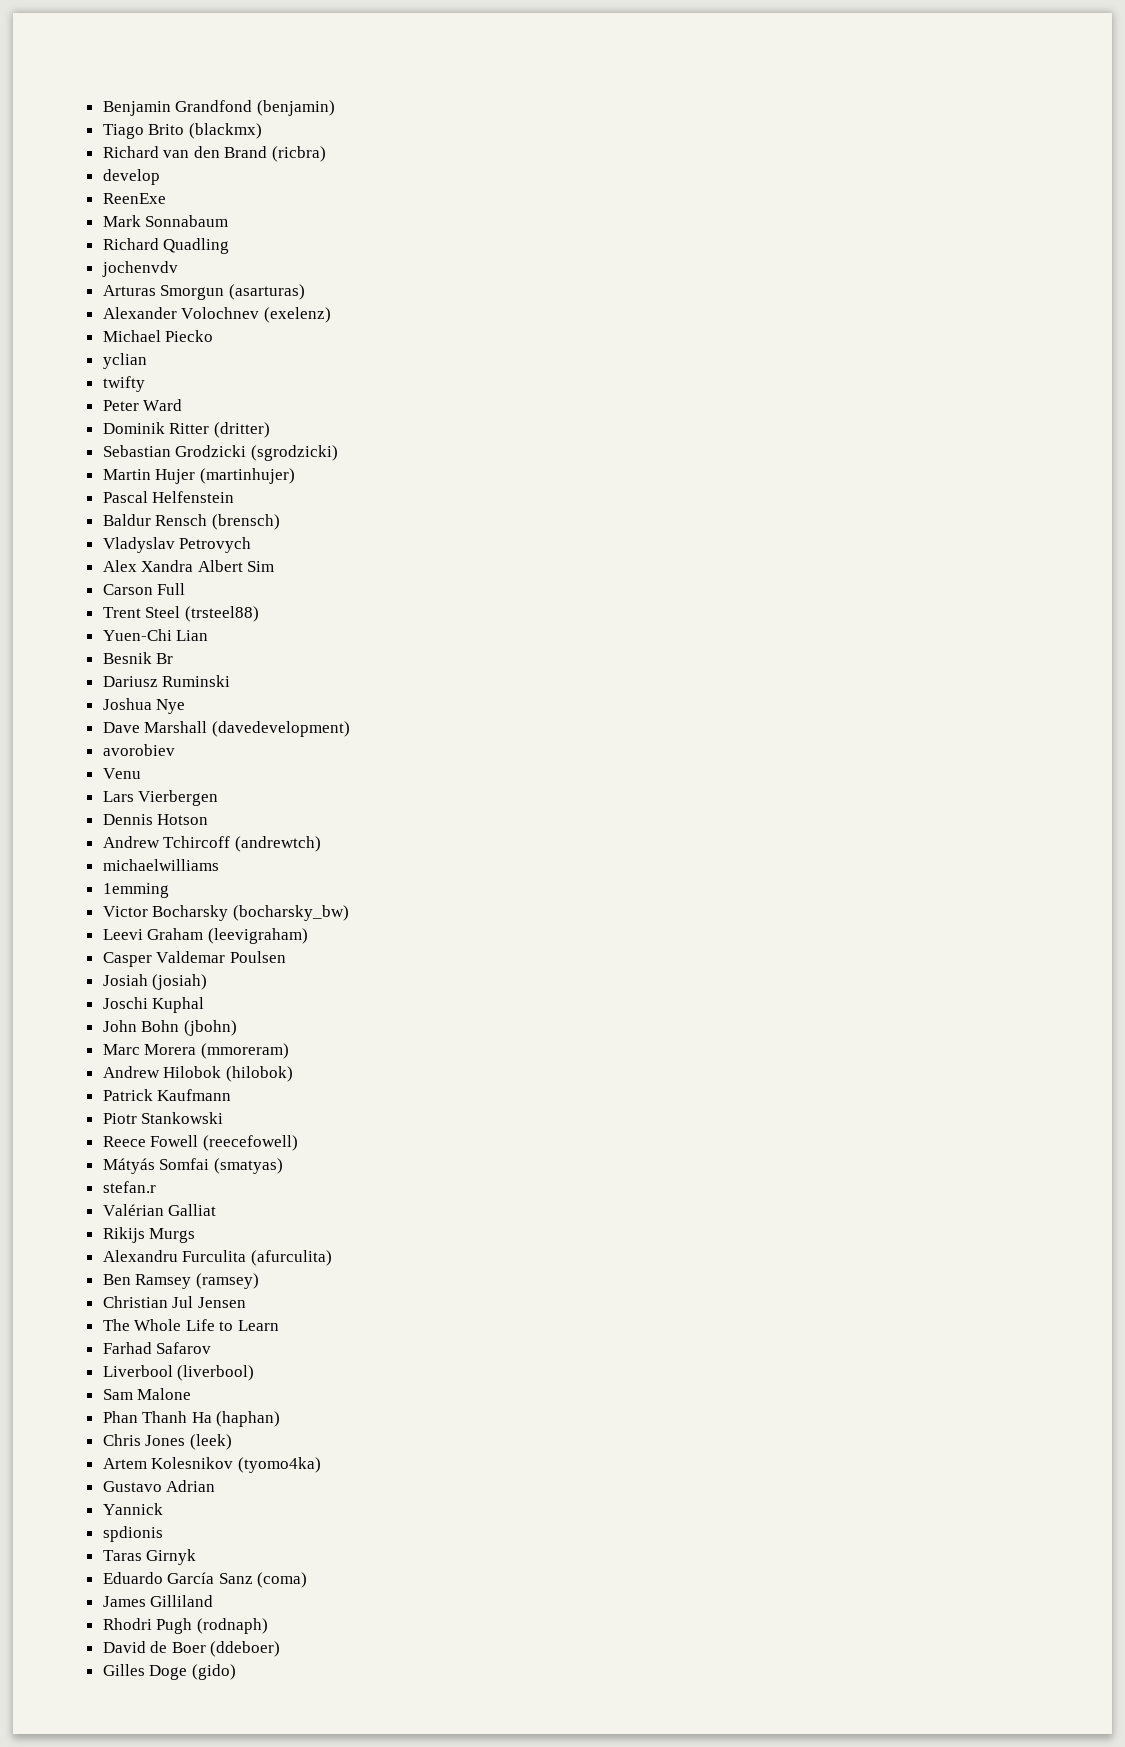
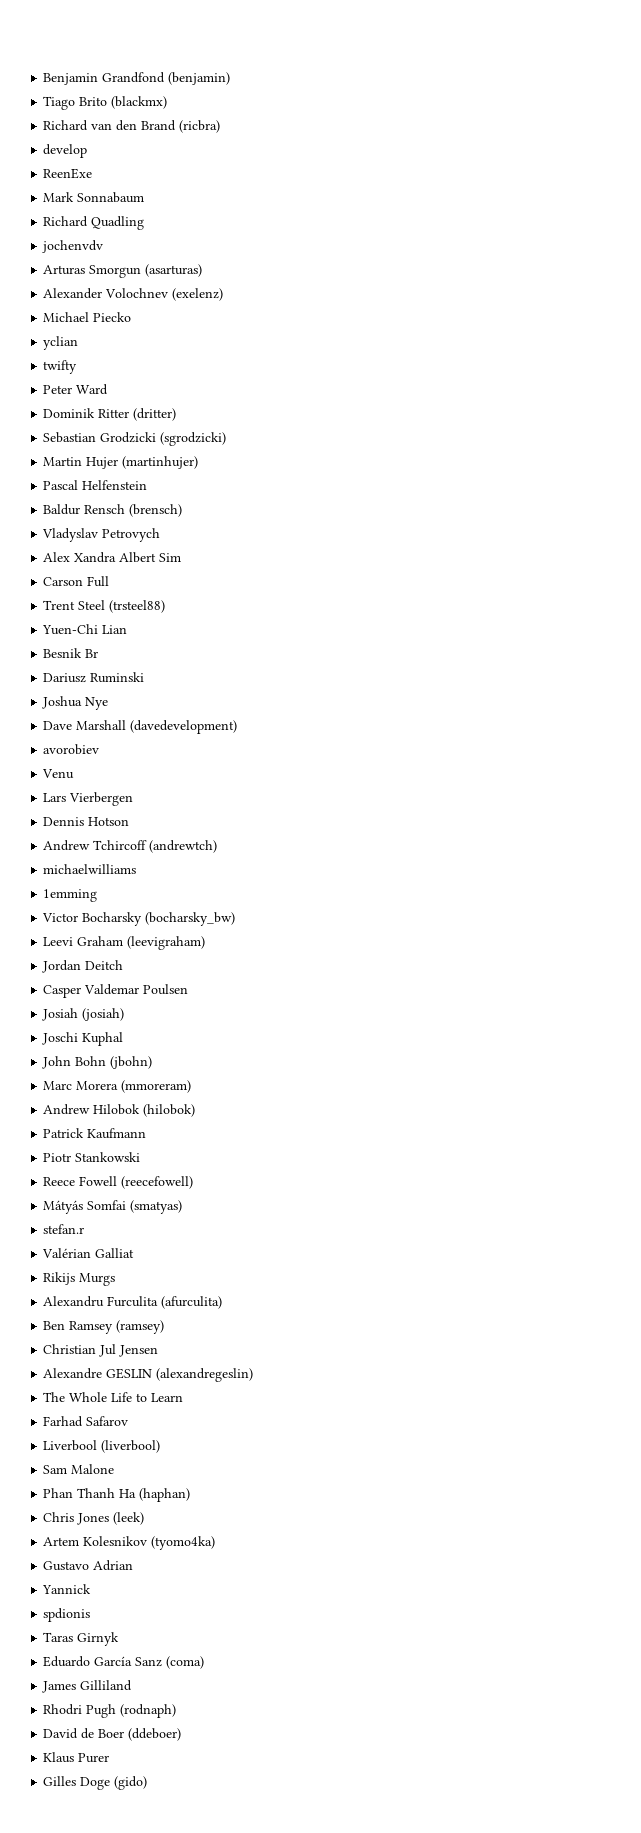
+ Jordan Deitch
+ Alexandre GESLIN (alexandregeslin)
+ Klaus Purer

